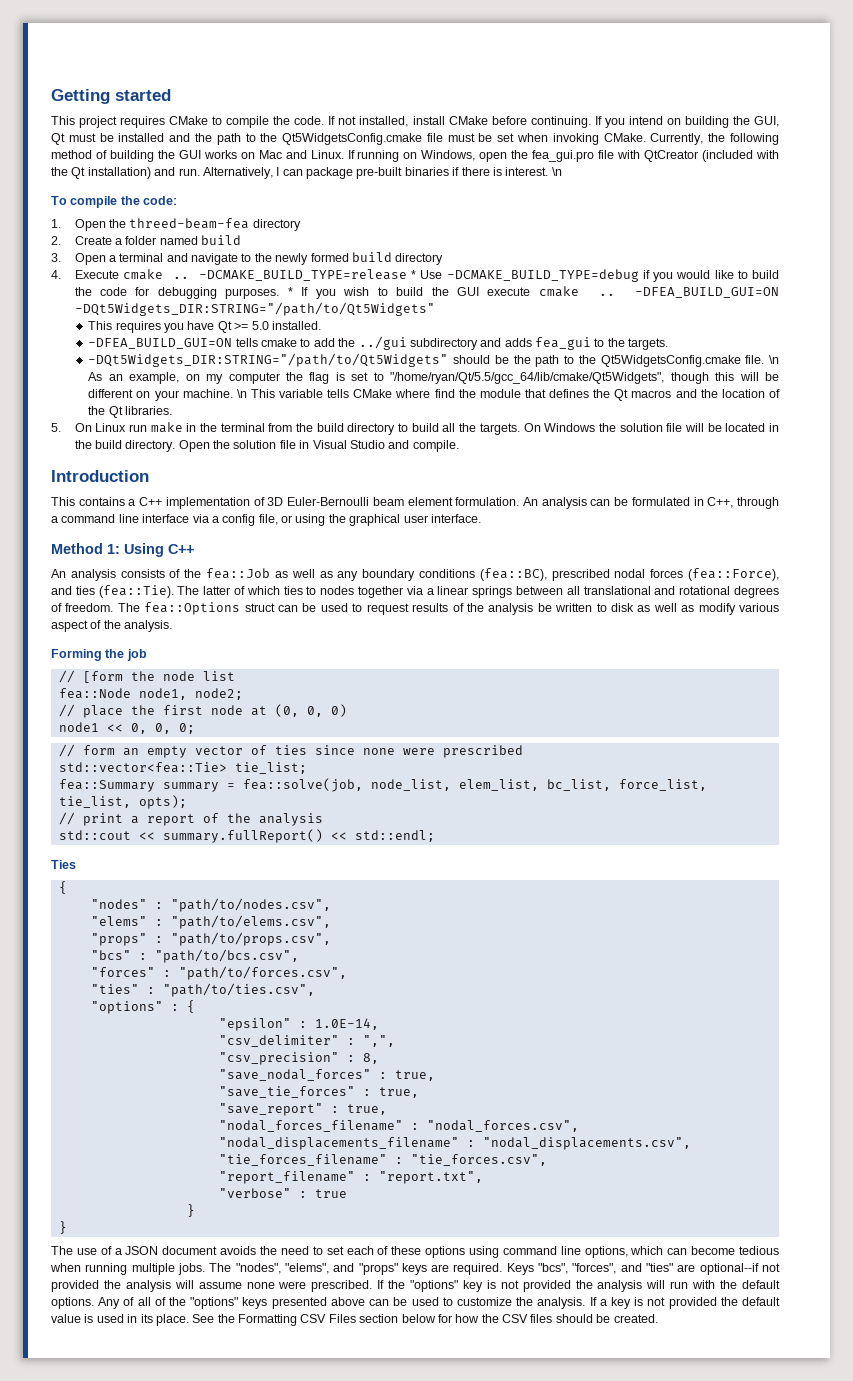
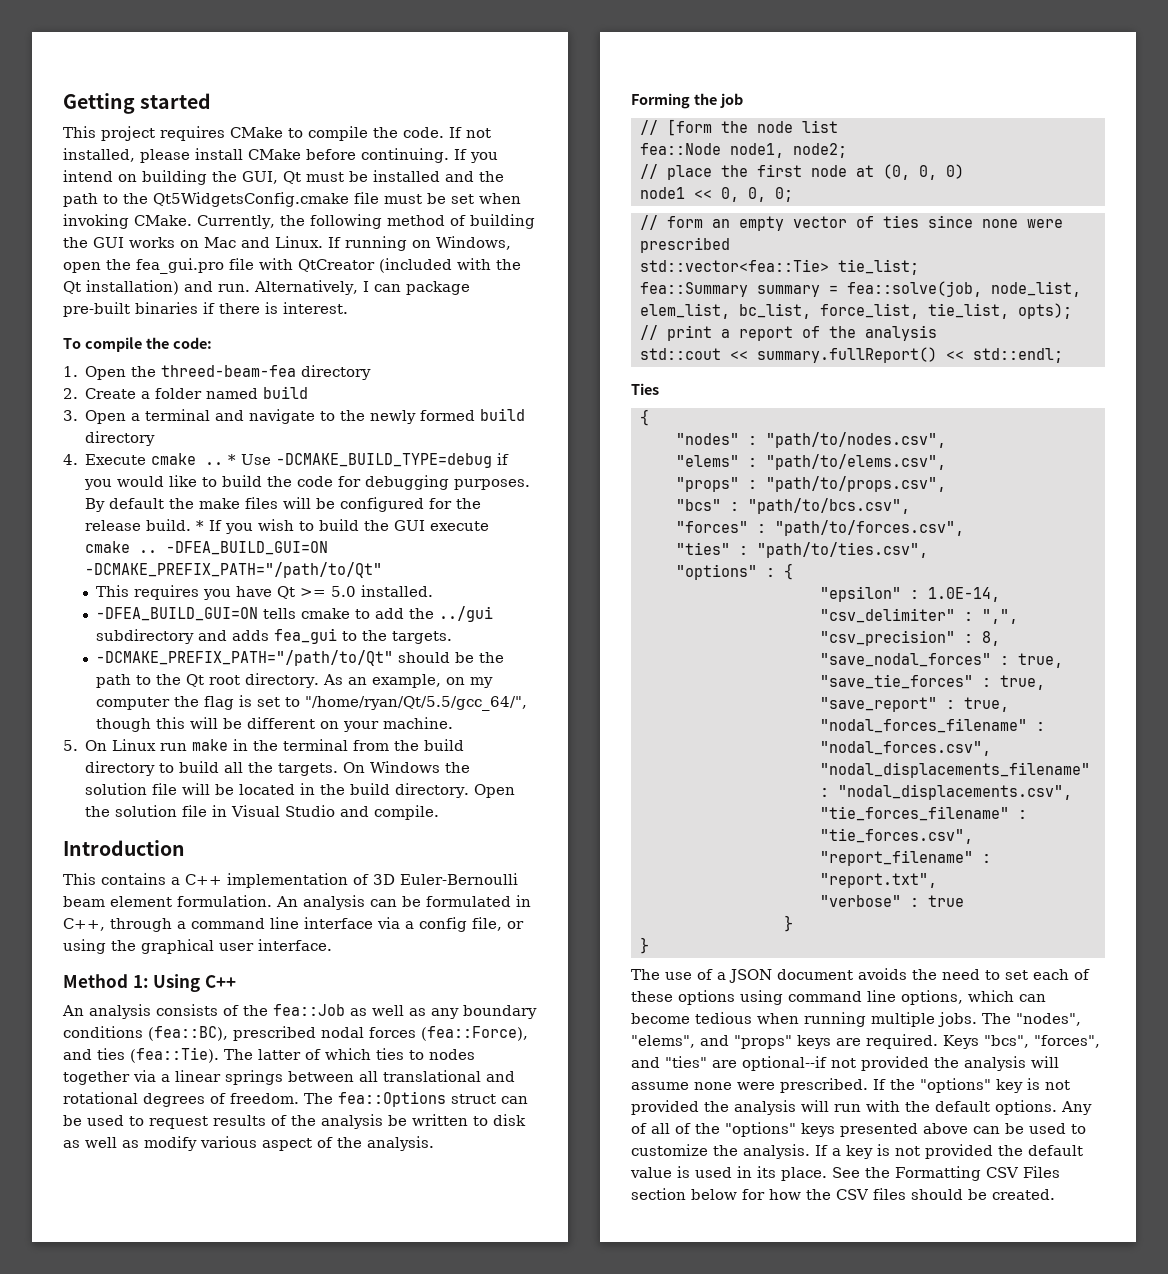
- If not installed, install CMake before continuing.
+ If not installed, please install CMake before continuing.
- Alternatively, I can package pre-built binaries if there is interest. \n
+ Alternatively, I can package pre-built binaries if there is interest.
- -DCMAKE_BUILD_TYPE=release * Use -DCMAKE_BUILD_TYPE=debug if you would like to build the code for debugging purposes.
+ * Use -DCMAKE_BUILD_TYPE=debug if you would like to build the code for debugging purposes.
+ By default the make files will be configured for the release build.
- -DFEA_BUILD_GUI=ON -DQt5Widgets_DIR:STRING="/path/to/Qt5Widgets"
+ -DFEA_BUILD_GUI=ON -DCMAKE_PREFIX_PATH="/path/to/Qt"
- -DQt5Widgets_DIR:STRING="/path/to/Qt5Widgets" should be the path to the Qt5WidgetsConfig.cmake file. \n As an example, on my computer the flag is set to "/home/ryan/Qt/5.5/gcc_64/lib/cmake/Qt5Widgets", though this will be different on your machine. \n This variable tells CMake where find the module that defines the Qt macros and the location of the Qt libraries.
+ -DCMAKE_PREFIX_PATH="/path/to/Qt" should be the path to the Qt root directory. As an example, on my computer the flag is set to "/home/ryan/Qt/5.5/gcc_64/", though this will be different on your machine.

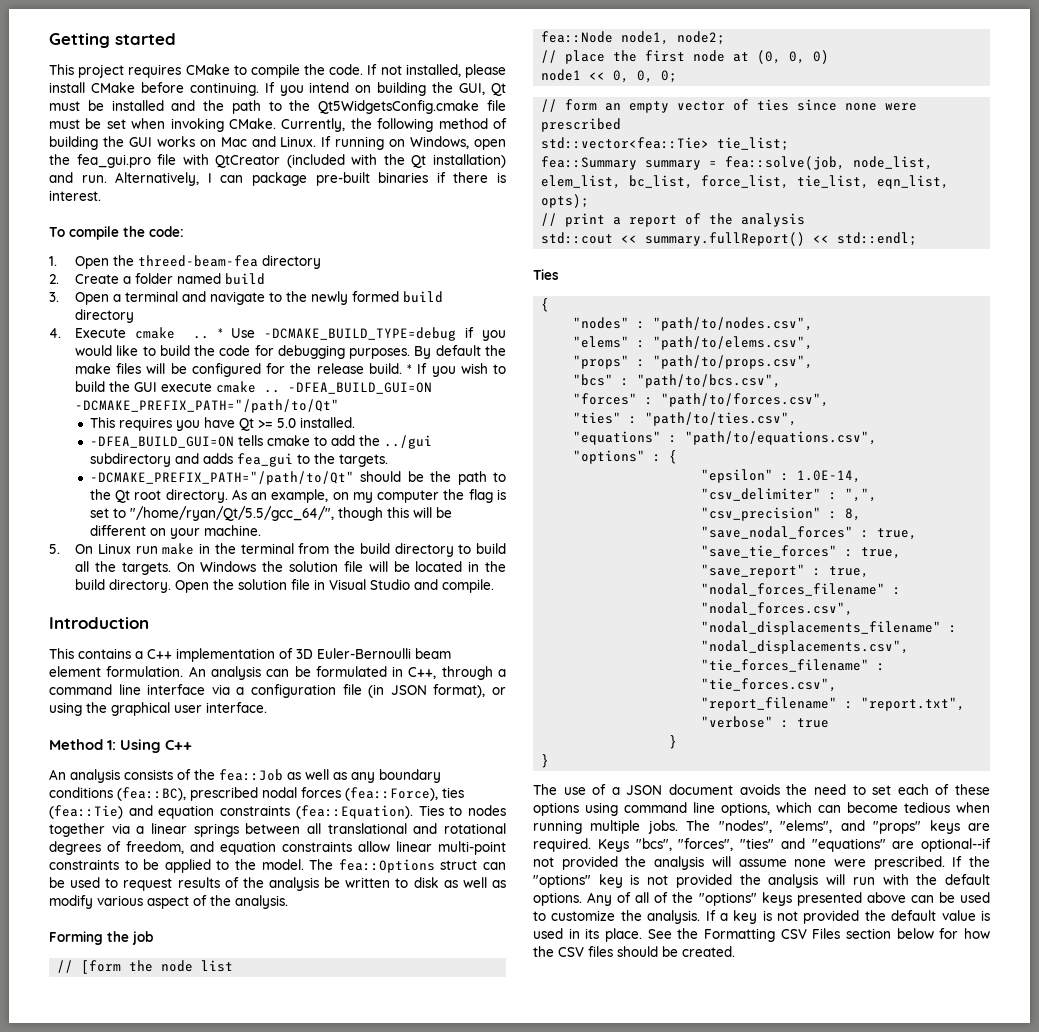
- An analysis can be formulated in C++, through a command line interface via a config file, or using the graphical user interface.
+ An analysis can be formulated in C++, through a command line interface via a configuration file (in JSON format), or using the graphical user interface.
- An analysis consists of the fea::Job as well as any boundary conditions (fea::BC), prescribed nodal forces (fea::Force), and ties (fea::Tie). The latter of which ties to nodes together via a linear springs between all translational and rotational degrees of freedom.
+ An analysis consists of the fea::Job as well as any boundary conditions (fea::BC), prescribed nodal forces (fea::Force), ties (fea::Tie) and equation constraints (fea::Equation). Ties to nodes together via a linear springs between all translational and rotational degrees of freedom, and equation constraints allow linear multi-point constraints to be applied to the model.
- fea::Summary summary = fea::solve(job, node_list, elem_list, bc_list, force_list, tie_list, opts);
+ fea::Summary summary = fea::solve(job, node_list, elem_list, bc_list, force_list, tie_list, eqn_list, opts);
+ "equations" : "path/to/equations.csv",
- Keys "bcs", "forces", and "ties" are optional--if not provided the analysis will assume none were prescribed.
+ Keys "bcs", "forces", "ties" and "equations" are optional--if not provided the analysis will assume none were prescribed.

